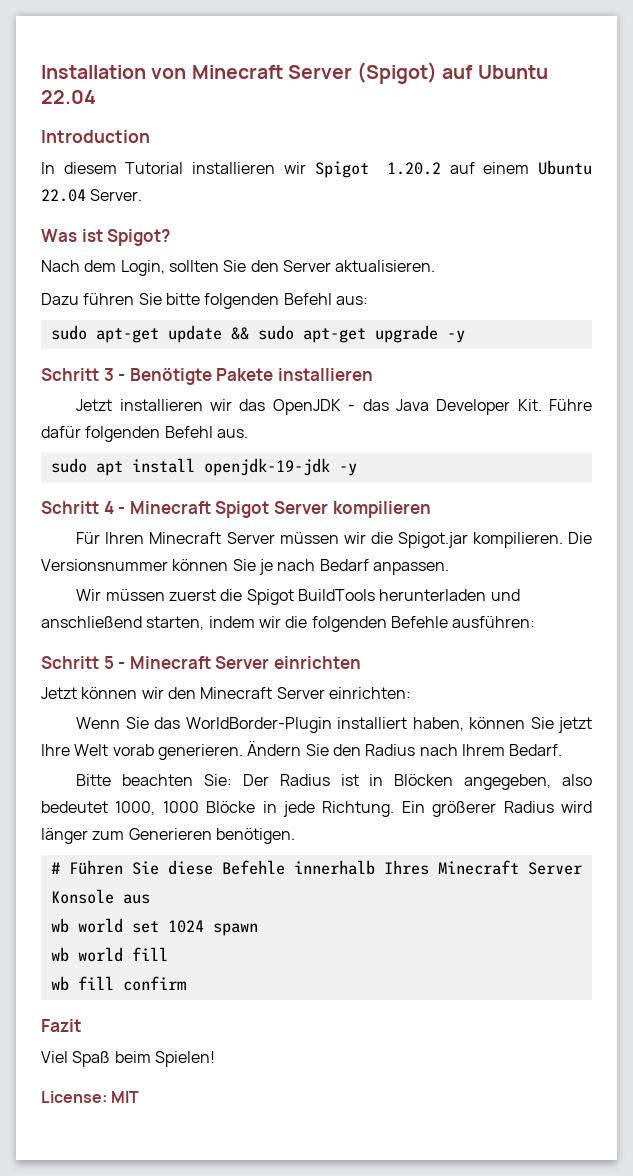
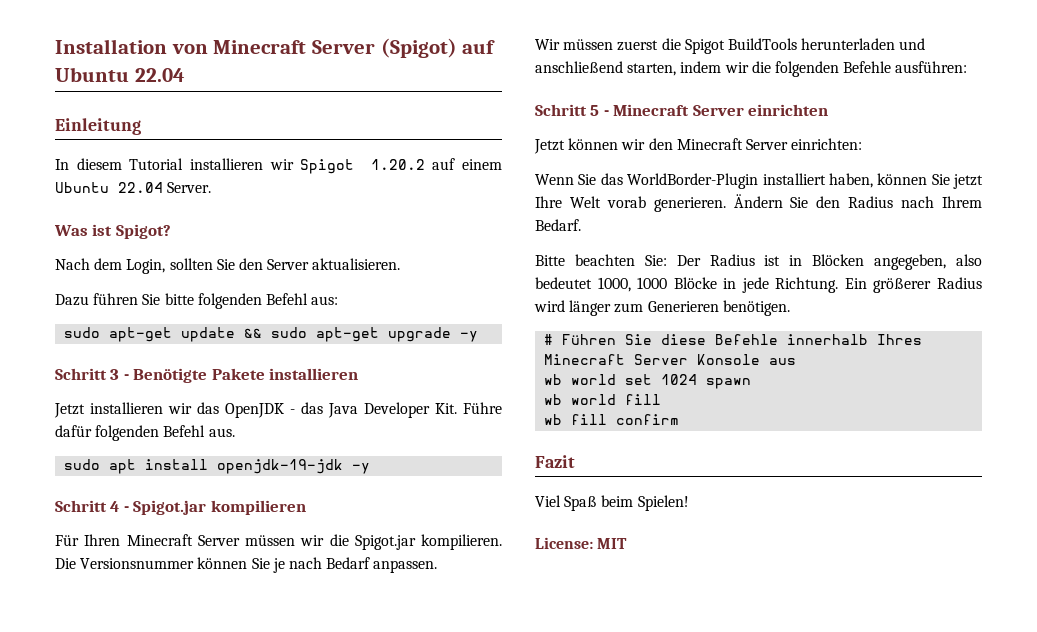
- Introduction
+ Einleitung
- Schritt 4 - Minecraft Spigot Server kompilieren
+ Schritt 4 - Spigot.jar kompilieren

